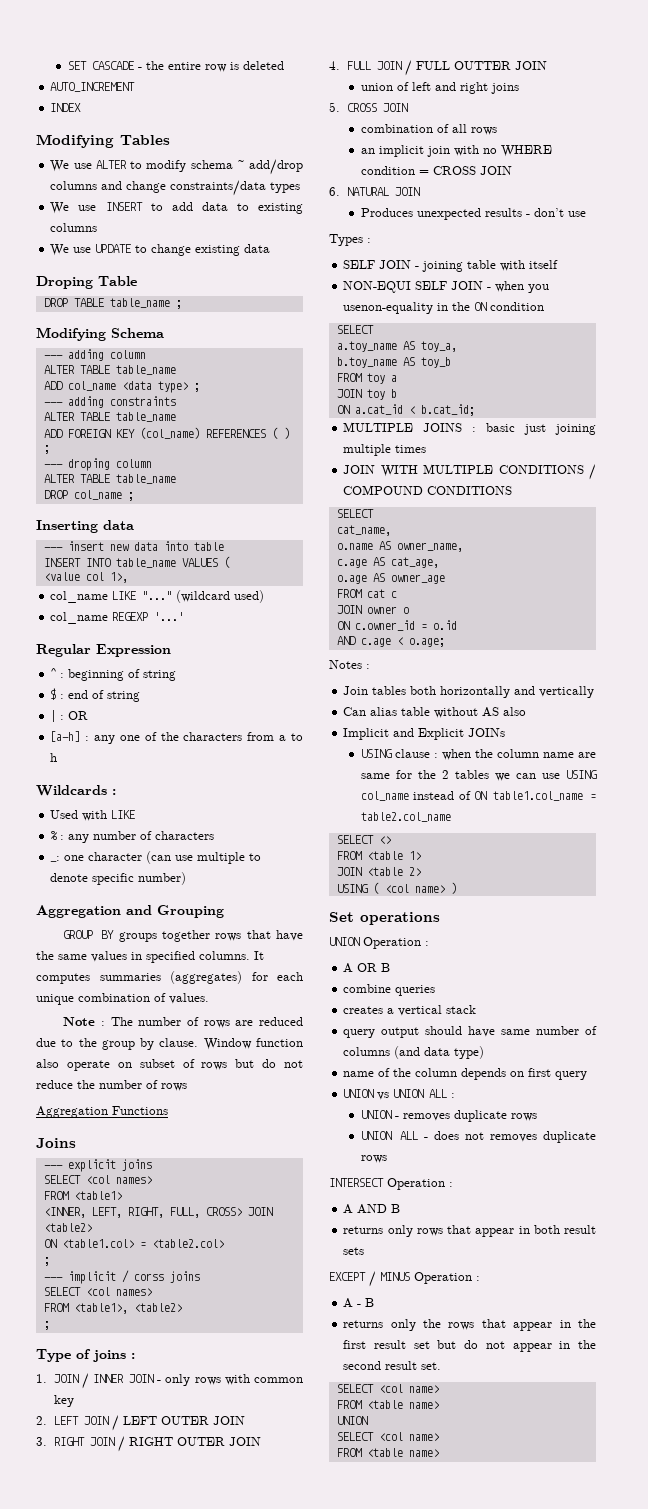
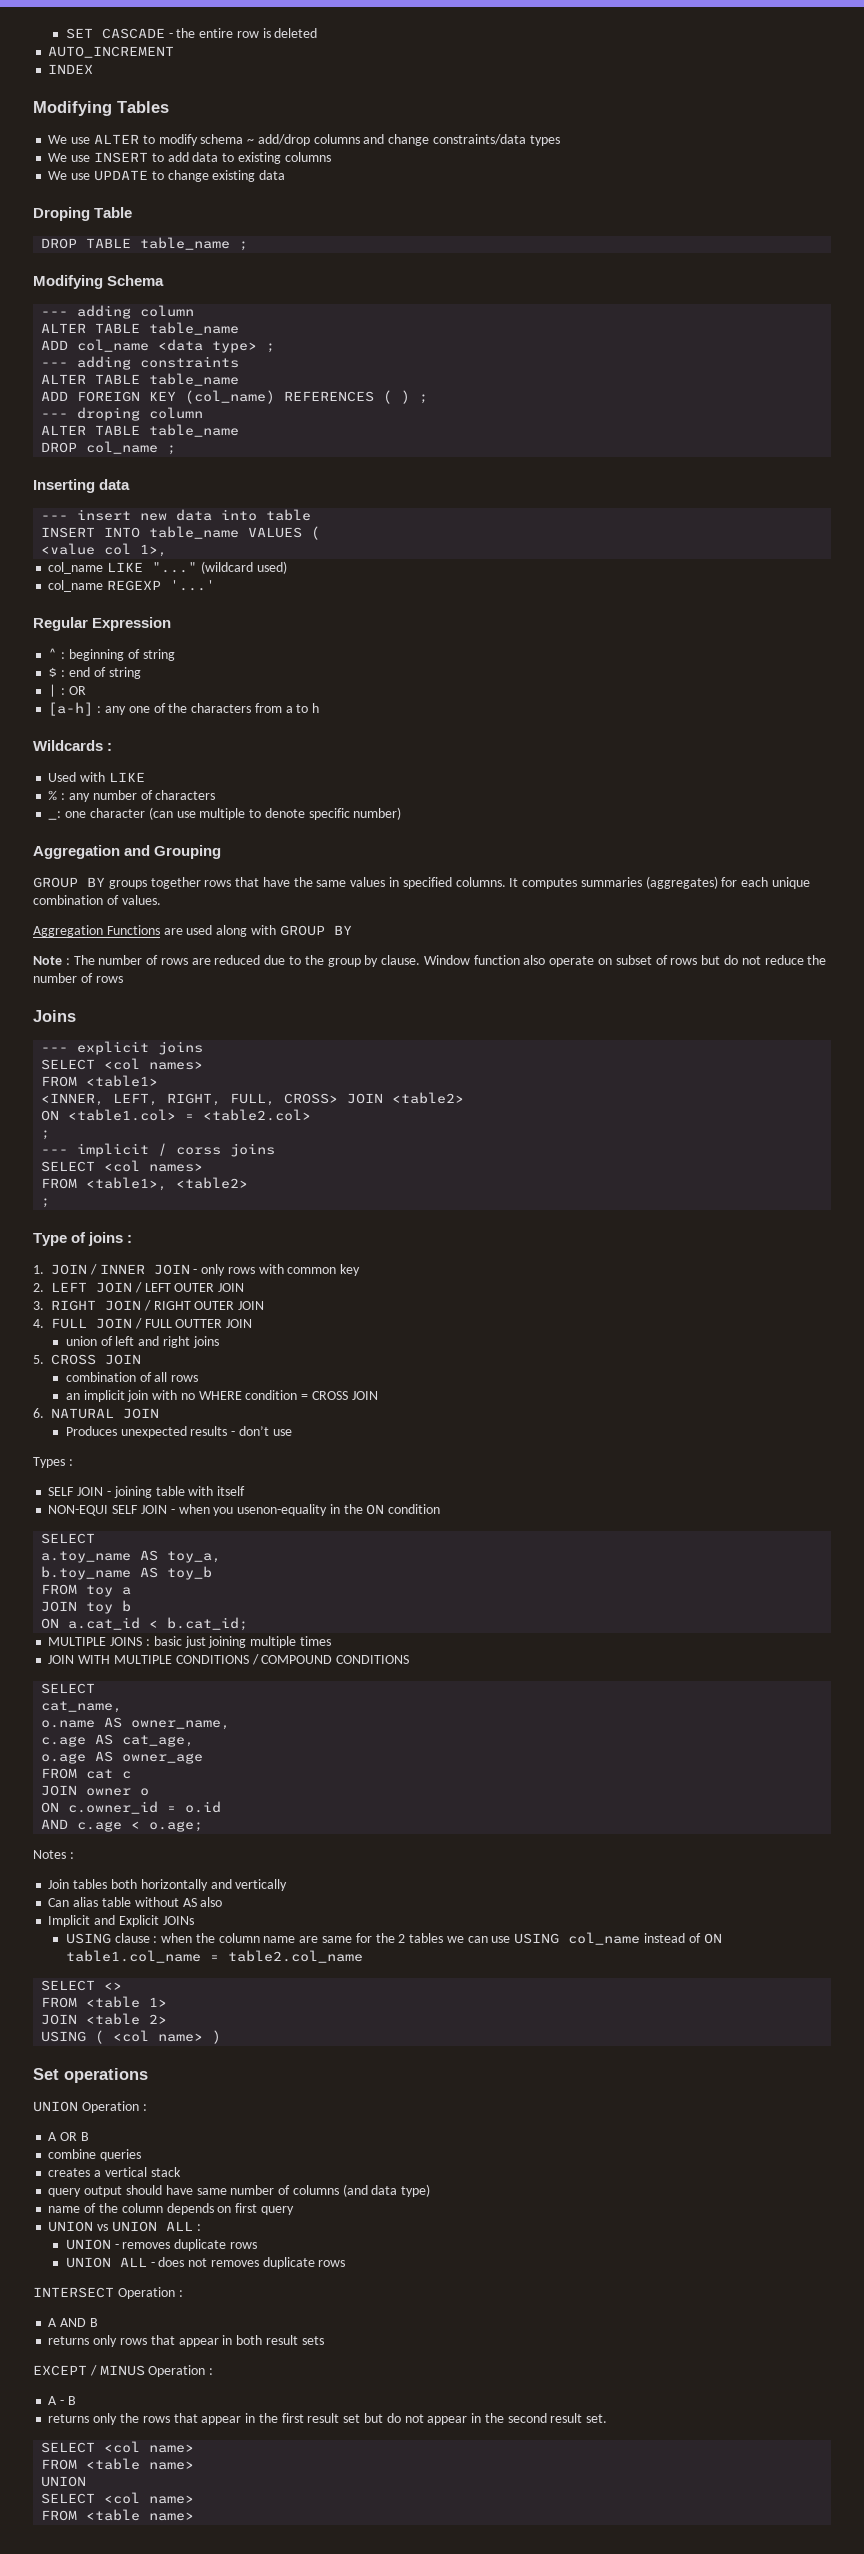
+ Aggregation Functions are used along with GROUP BY
- Aggregation Functions

